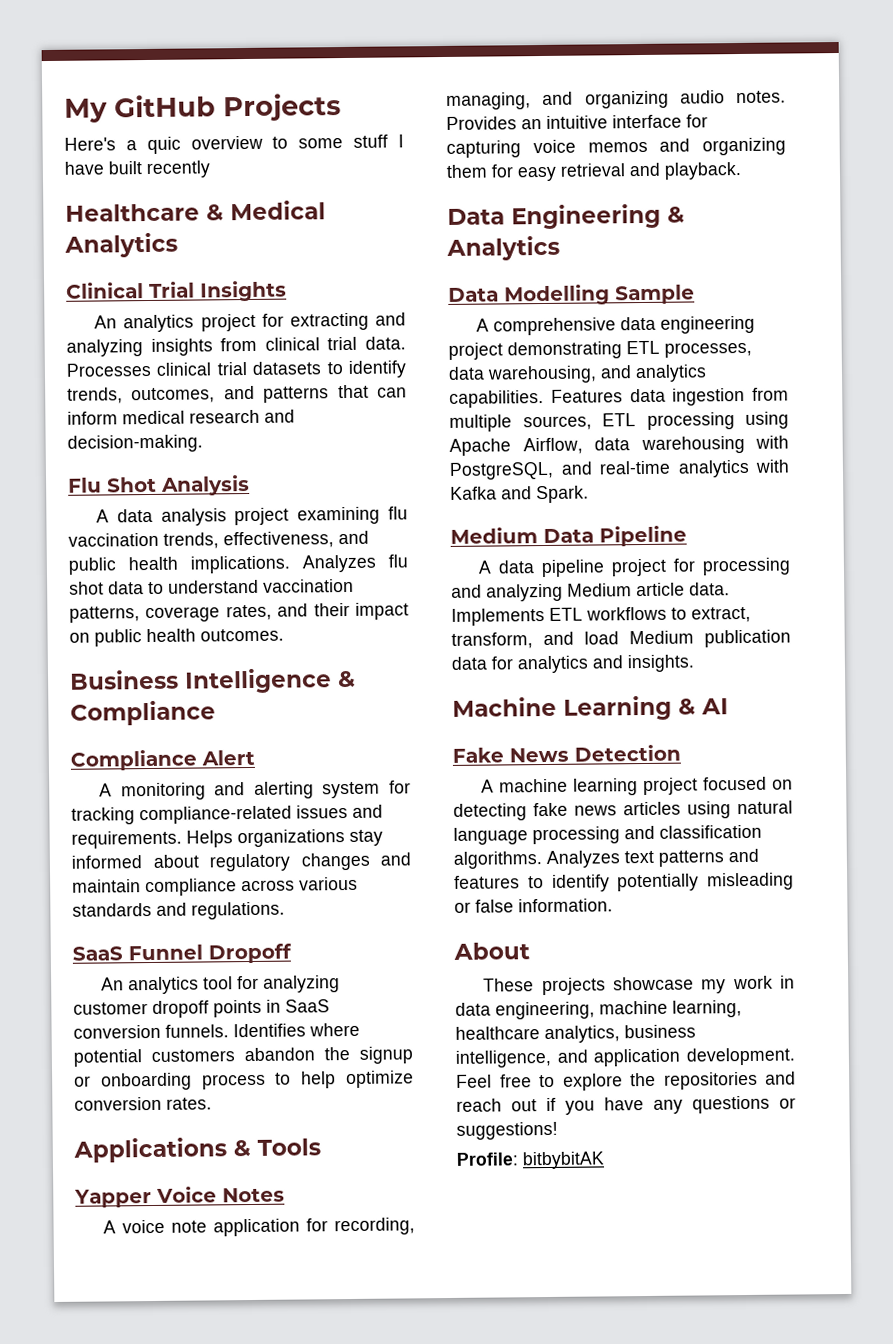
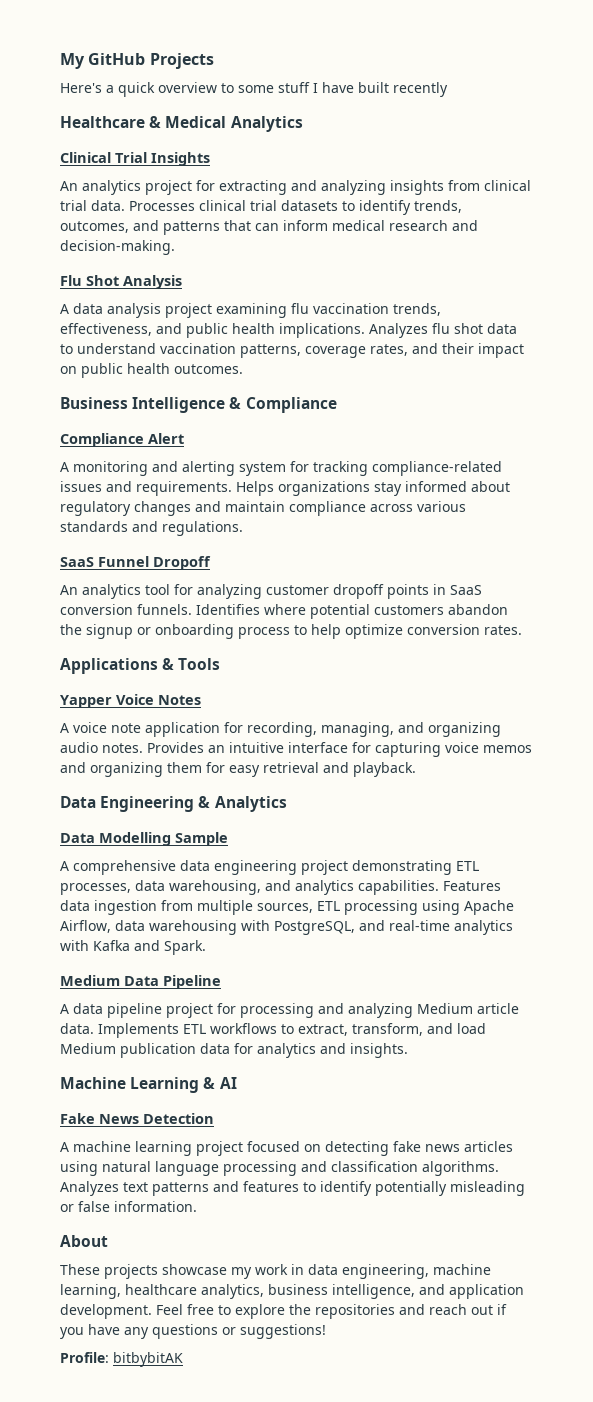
- Here's a quic overview to some stuff I have built recently
+ Here's a quick overview to some stuff I have built recently

